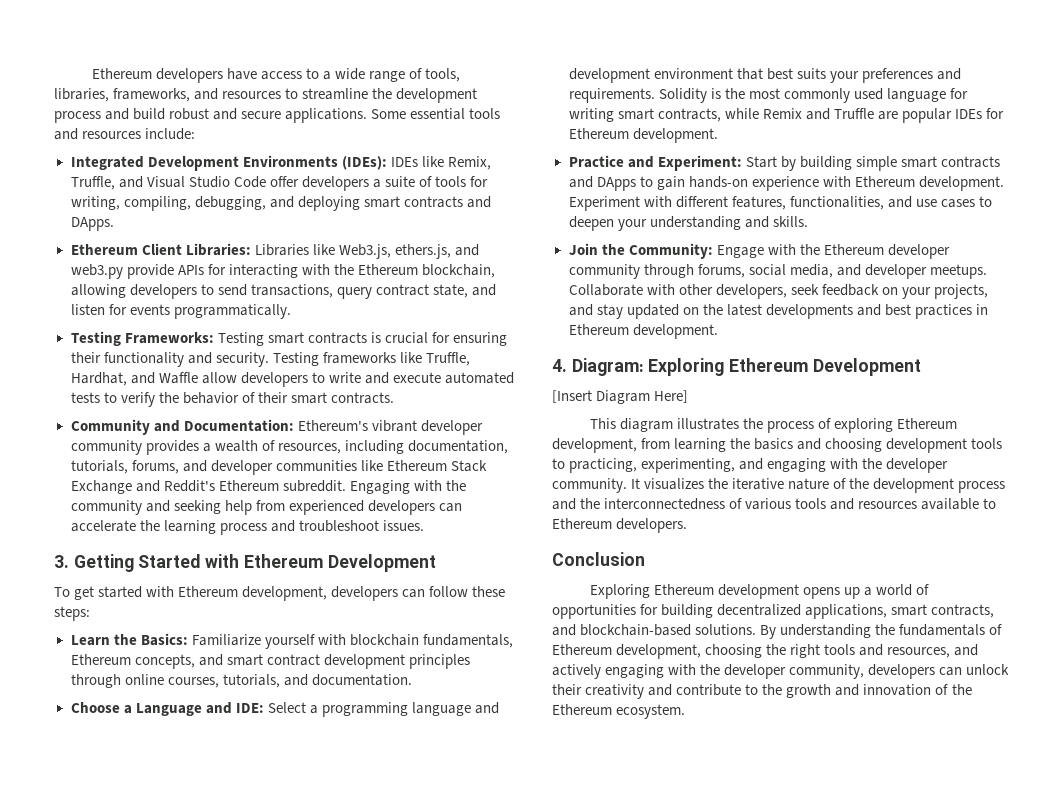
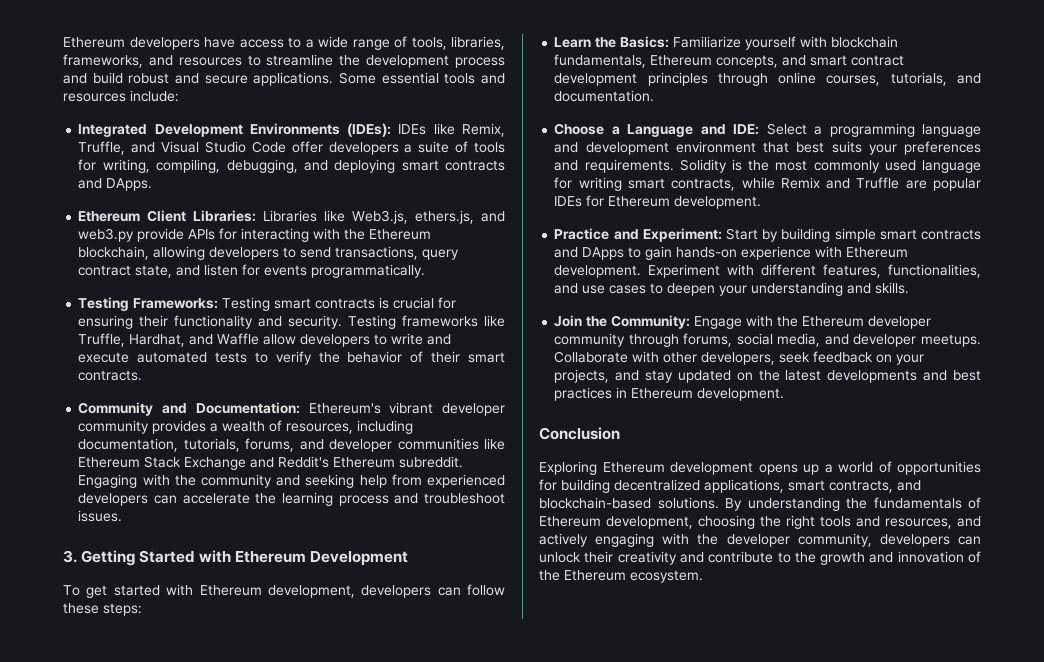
- 4. Diagram: Exploring Ethereum Development
- [Insert Diagram Here]
- This diagram illustrates the process of exploring Ethereum development, from learning the basics and choosing development tools to practicing, experimenting, and engaging with the developer community. It visualizes the iterative nature of the development process and the interconnectedness of various tools and resources available to Ethereum developers.

